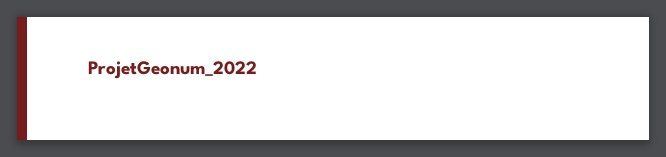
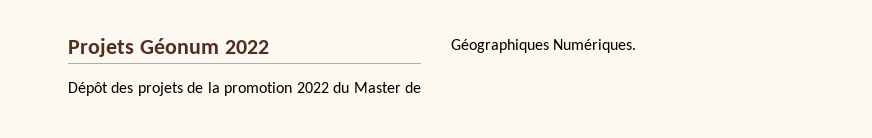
- ProjetGeonum_2022
+ Projets Géonum 2022
+ Dépôt des projets de la promotion 2022 du Master de Géographiques Numériques.

